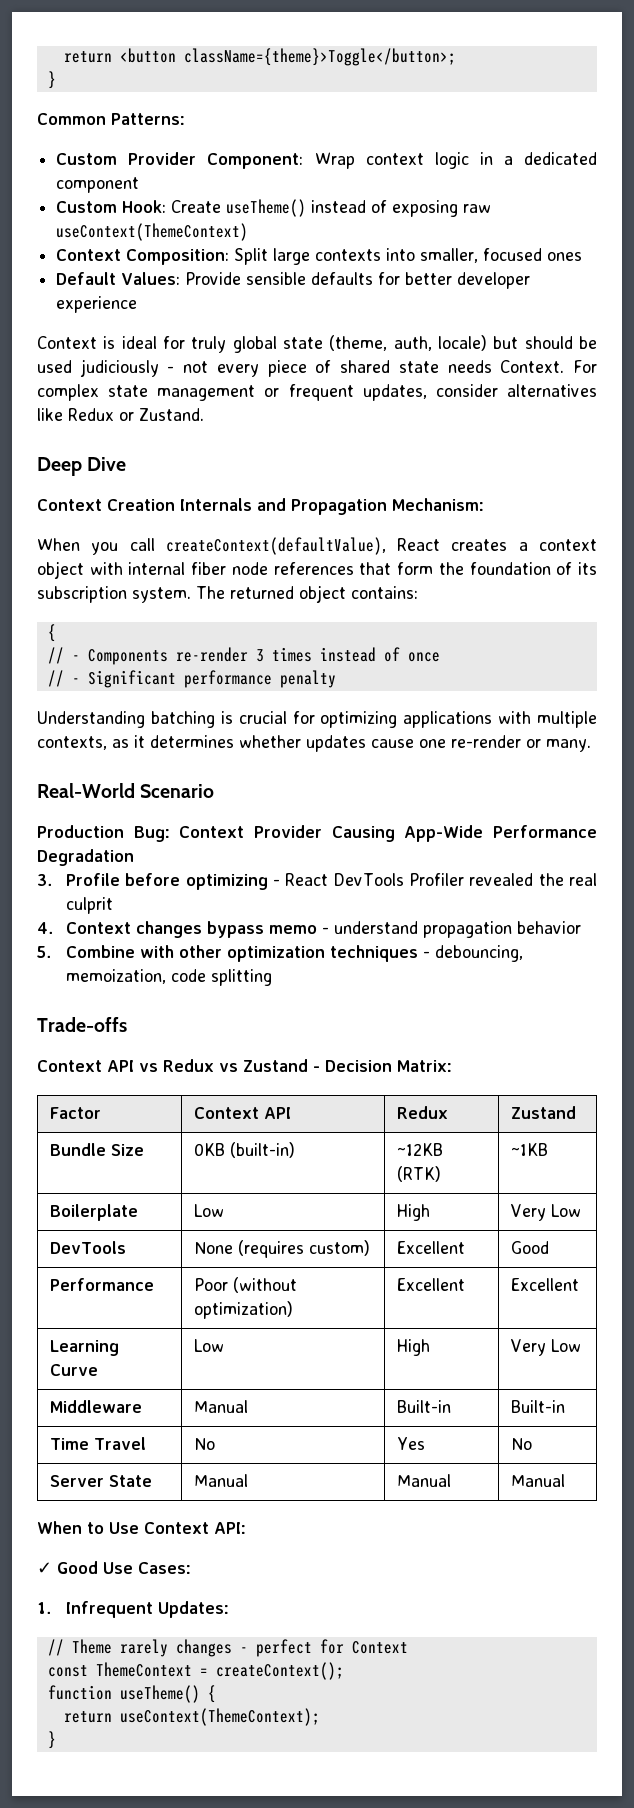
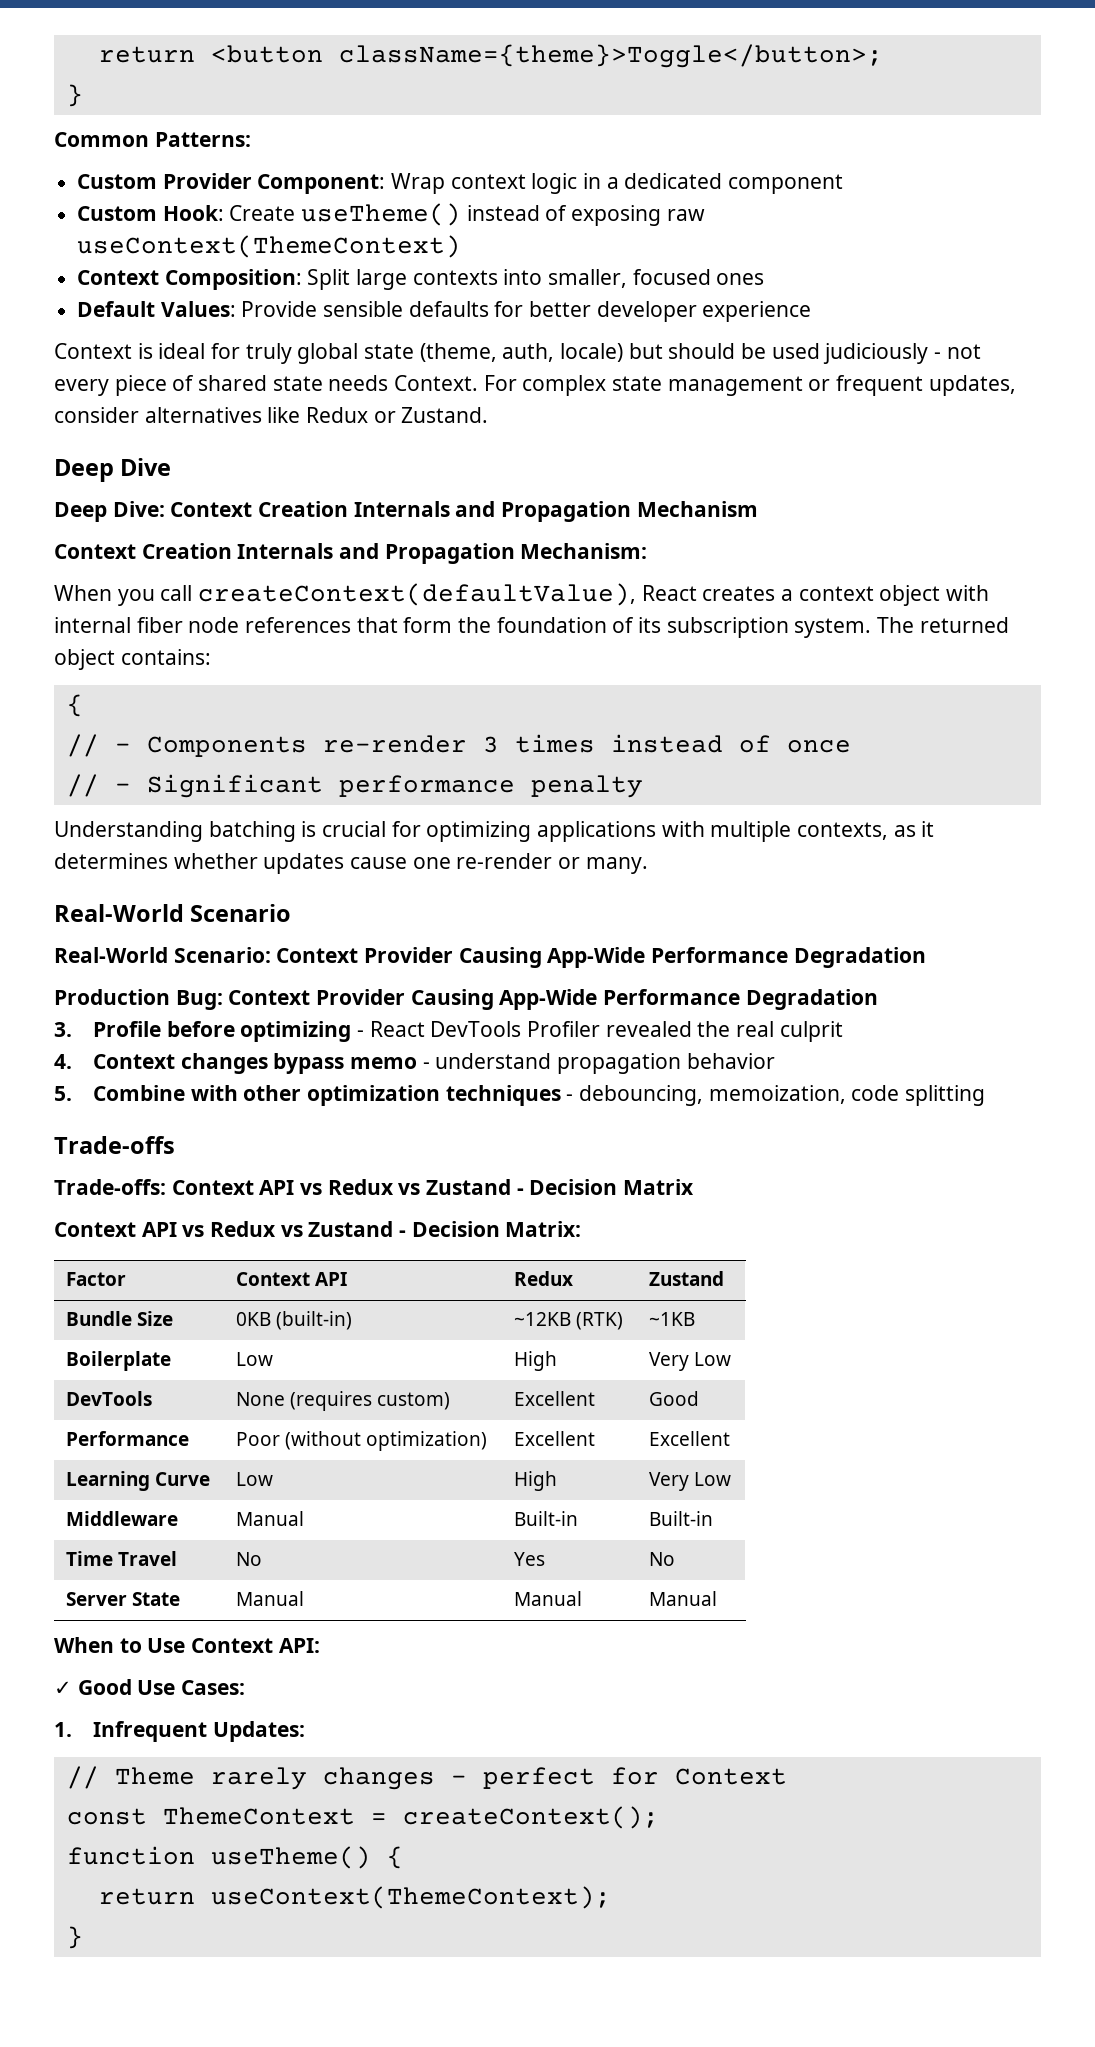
+ Deep Dive: Context Creation Internals and Propagation Mechanism
+ Real-World Scenario: Context Provider Causing App-Wide Performance Degradation
+ Trade-offs: Context API vs Redux vs Zustand - Decision Matrix

